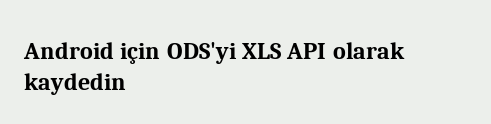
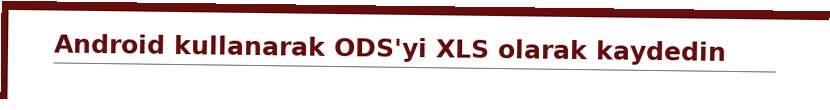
- Android için ODS'yi XLS API olarak kaydedin
+ Android kullanarak ODS'yi XLS olarak kaydedin

